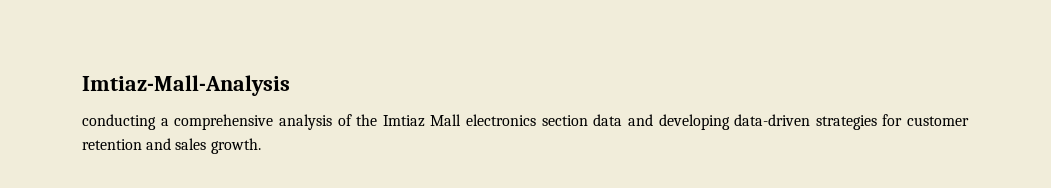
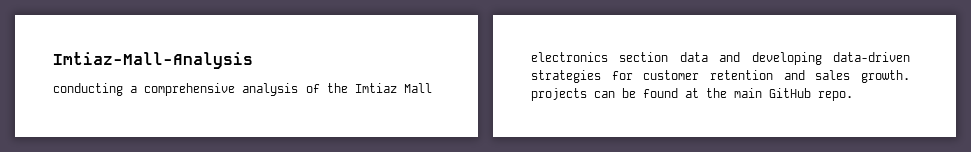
- conducting a comprehensive analysis of the Imtiaz Mall electronics section data and developing data-driven strategies for customer retention and sales growth.
+ conducting a comprehensive analysis of the Imtiaz Mall electronics section data and developing data-driven strategies for customer retention and sales growth. projects can be found at the main GitHub repo.

